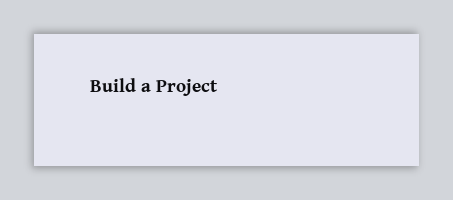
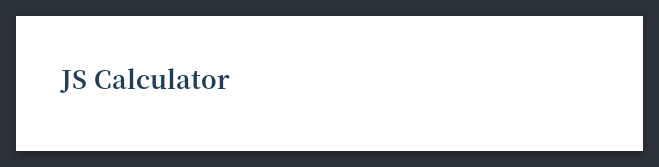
- Build a Project
+ JS Calculator

